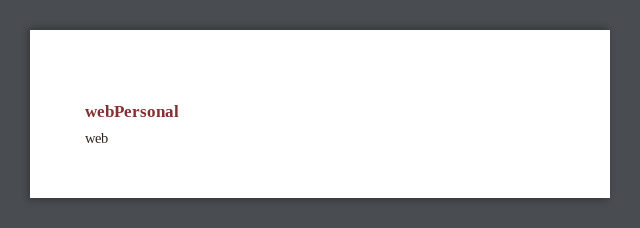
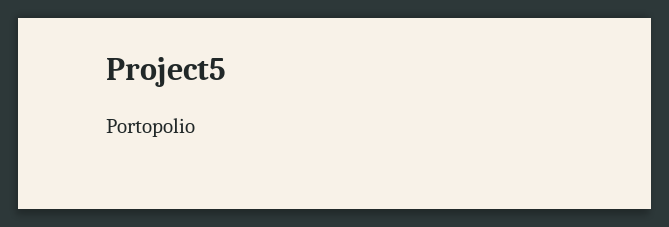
- webPersonal
- web
+ Project5
+ Portopolio

